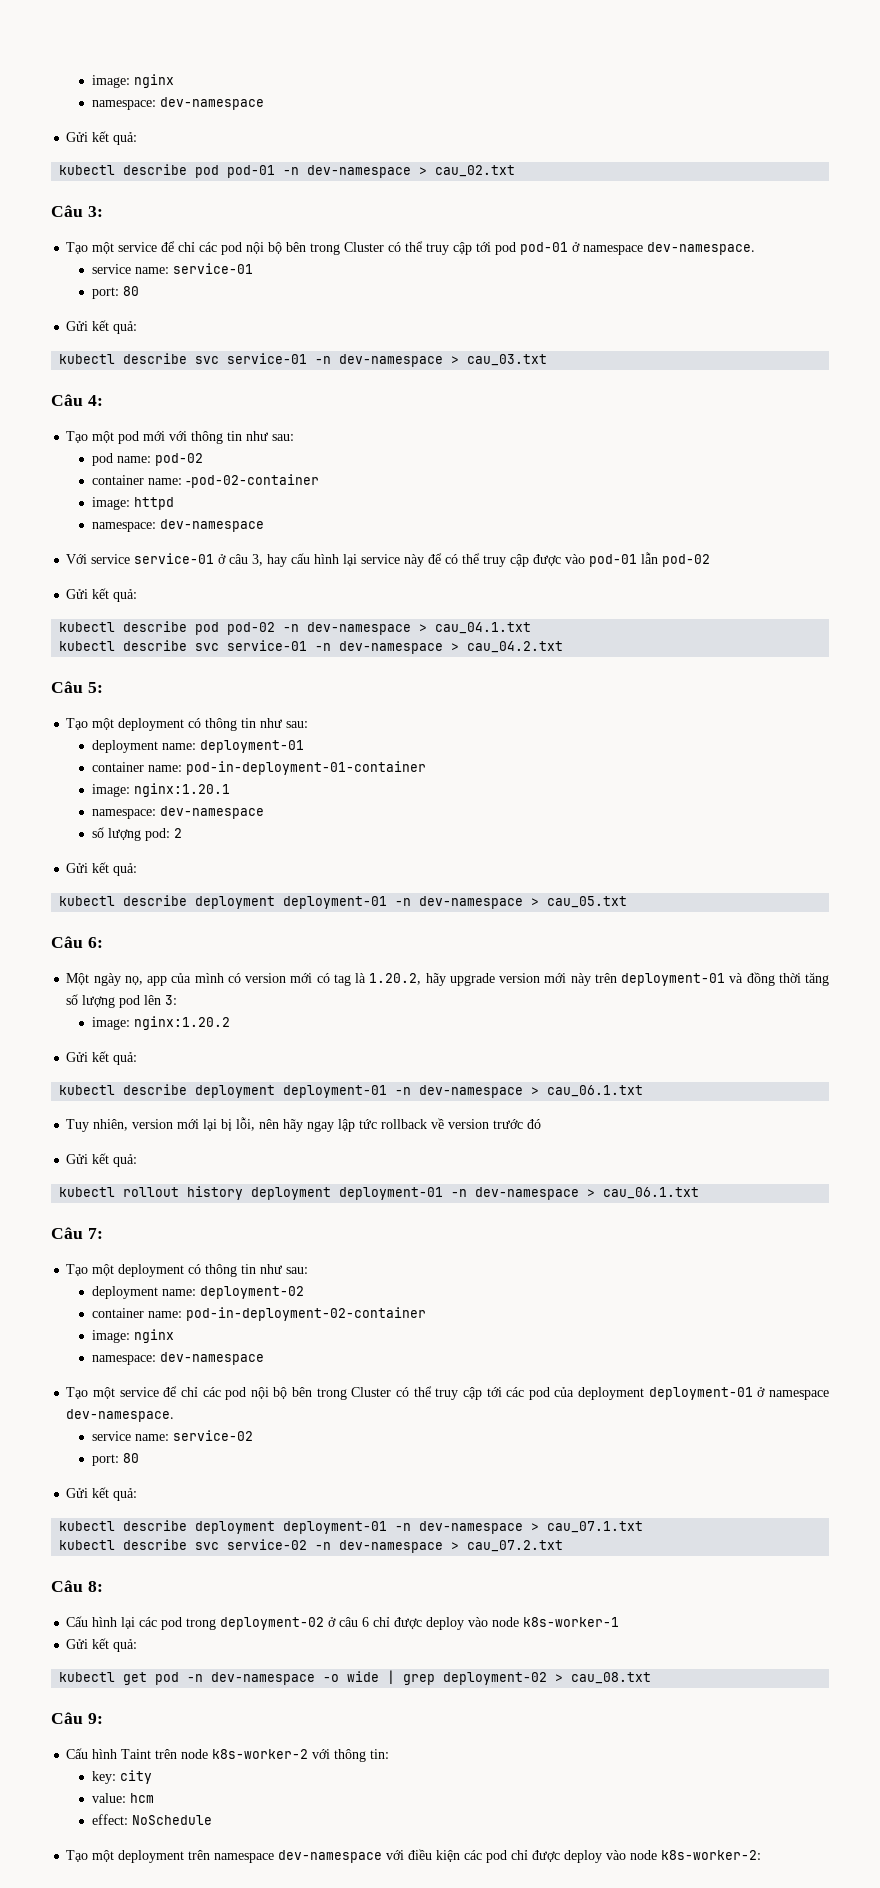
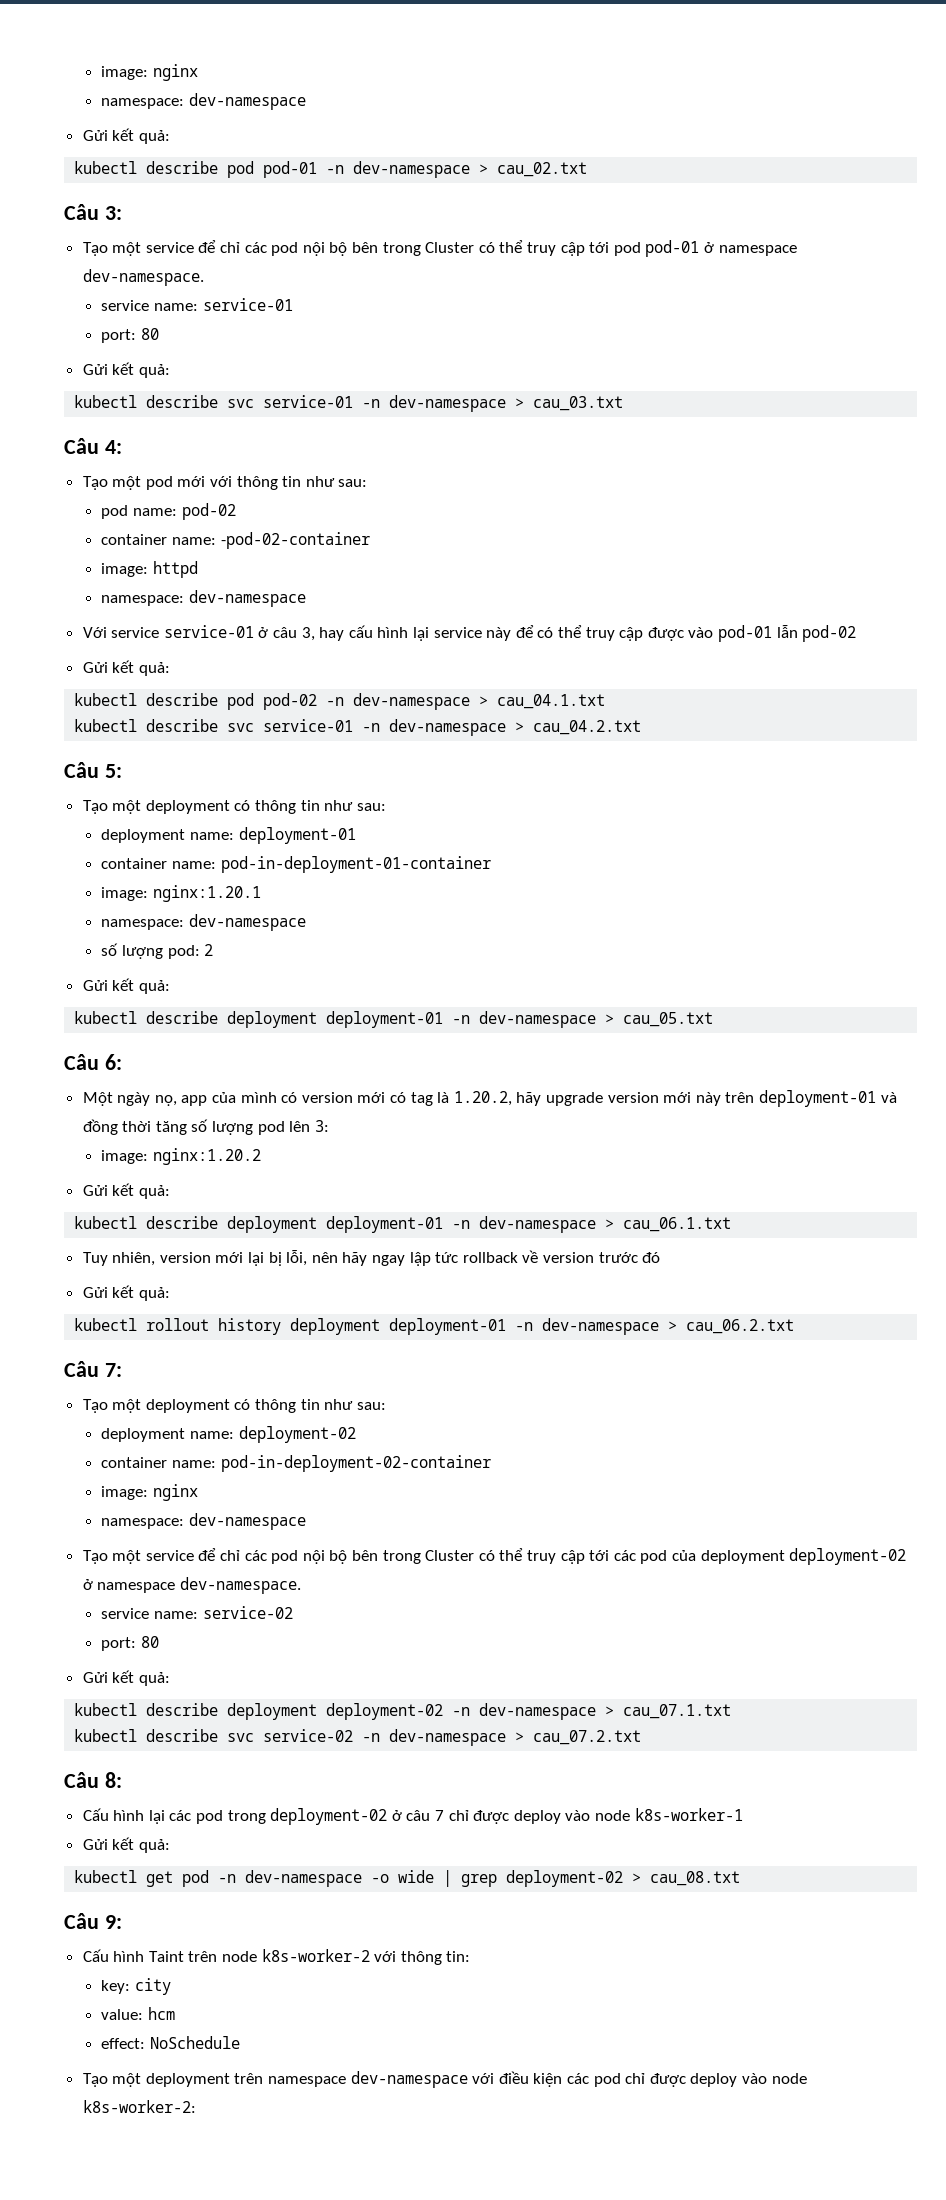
- kubectl rollout history deployment deployment-01 -n dev-namespace > cau_06.1.txt
+ kubectl rollout history deployment deployment-01 -n dev-namespace > cau_06.2.txt
- Tạo một service để chỉ các pod nội bộ bên trong Cluster có thể truy cập tới các pod của deployment deployment-01 ở namespace dev-namespace.
+ Tạo một service để chỉ các pod nội bộ bên trong Cluster có thể truy cập tới các pod của deployment deployment-02 ở namespace dev-namespace.
- kubectl describe deployment deployment-01 -n dev-namespace > cau_07.1.txt
+ kubectl describe deployment deployment-02 -n dev-namespace > cau_07.1.txt
- Cấu hình lại các pod trong deployment-02 ở câu 6 chỉ được deploy vào node k8s-worker-1
+ Cấu hình lại các pod trong deployment-02 ở câu 7 chỉ được deploy vào node k8s-worker-1

